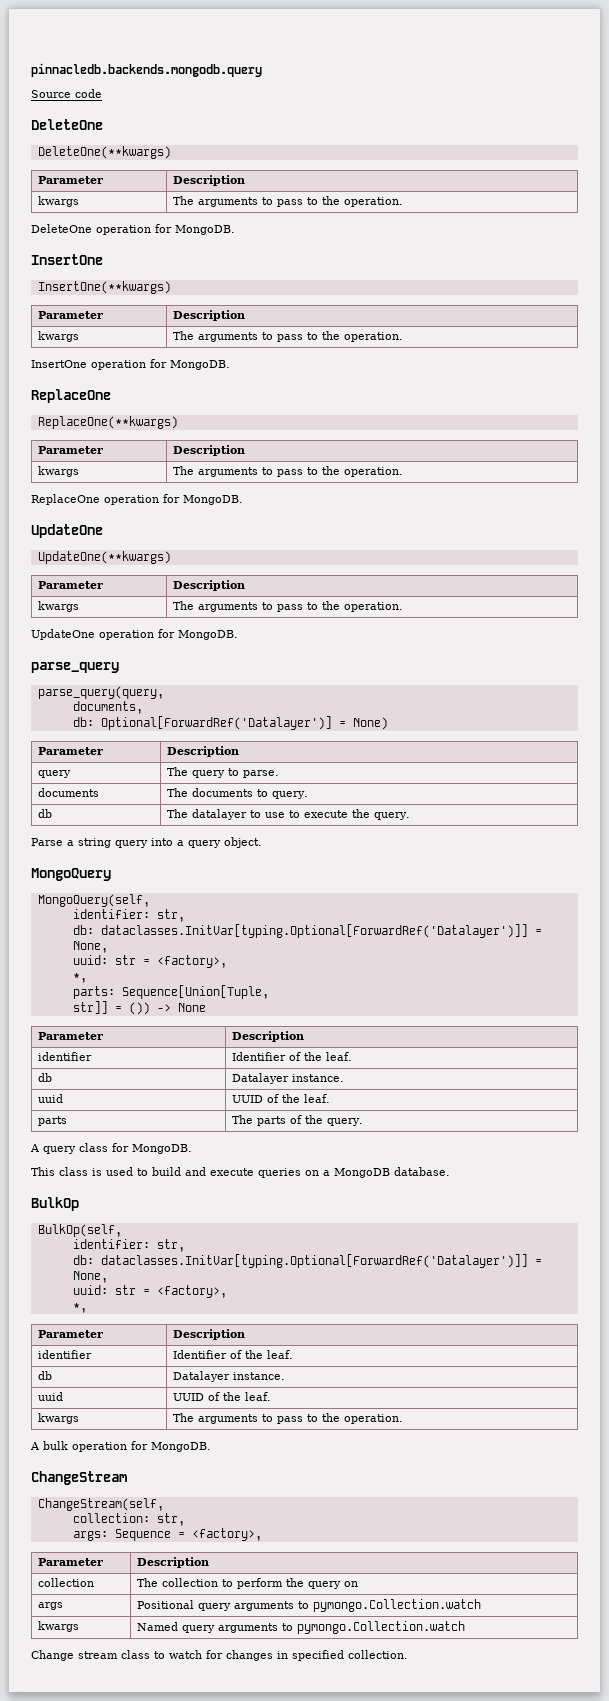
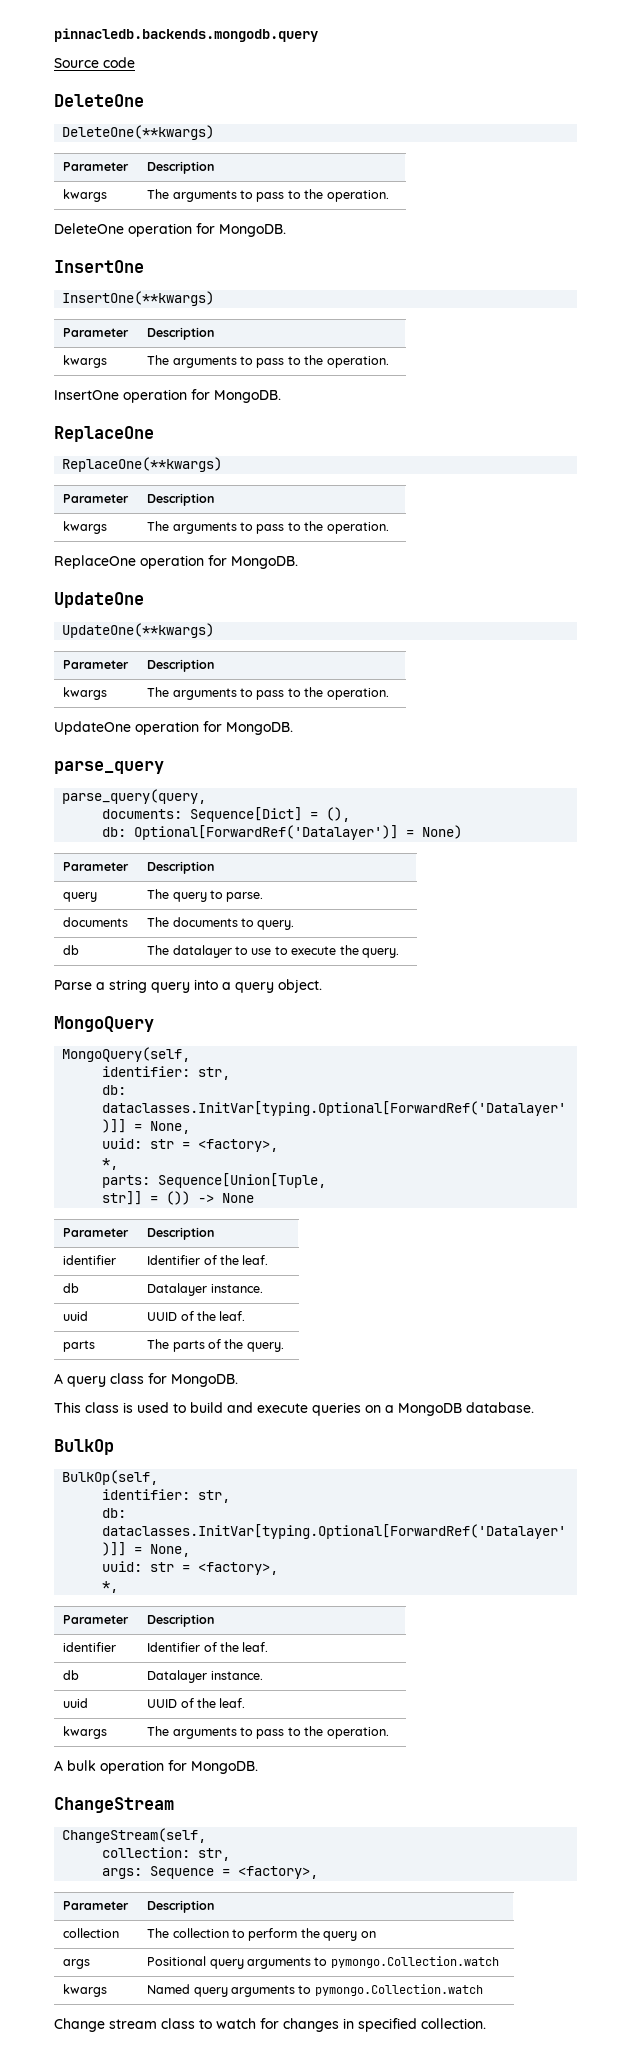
- documents,
+ documents: Sequence[Dict] = (),

